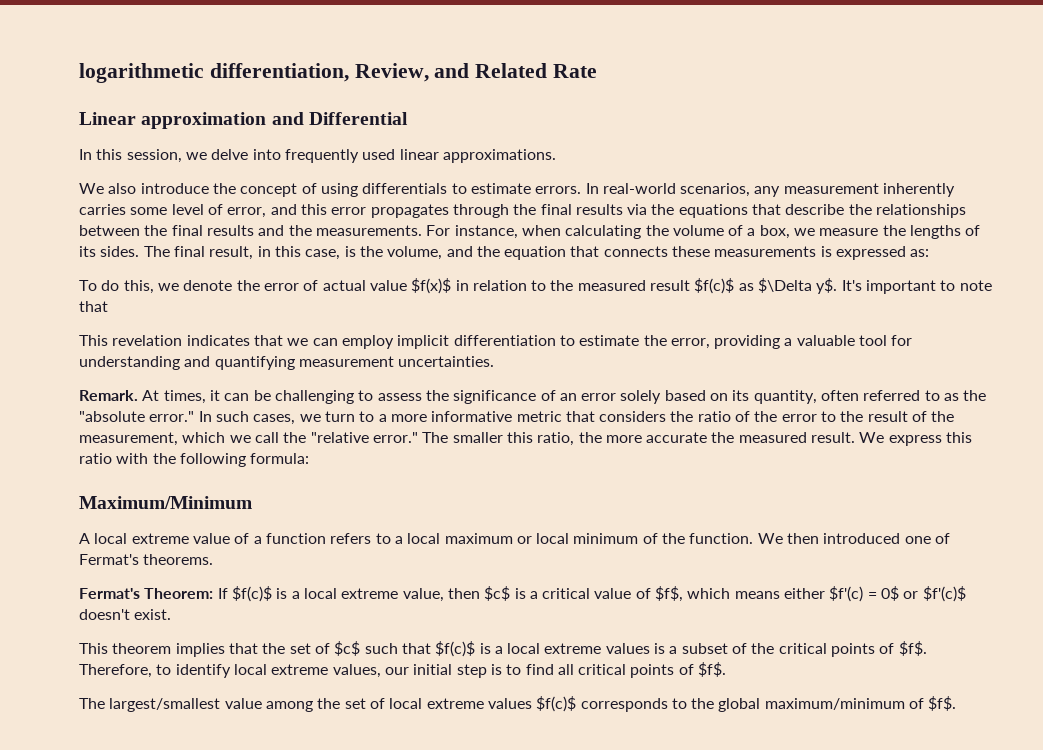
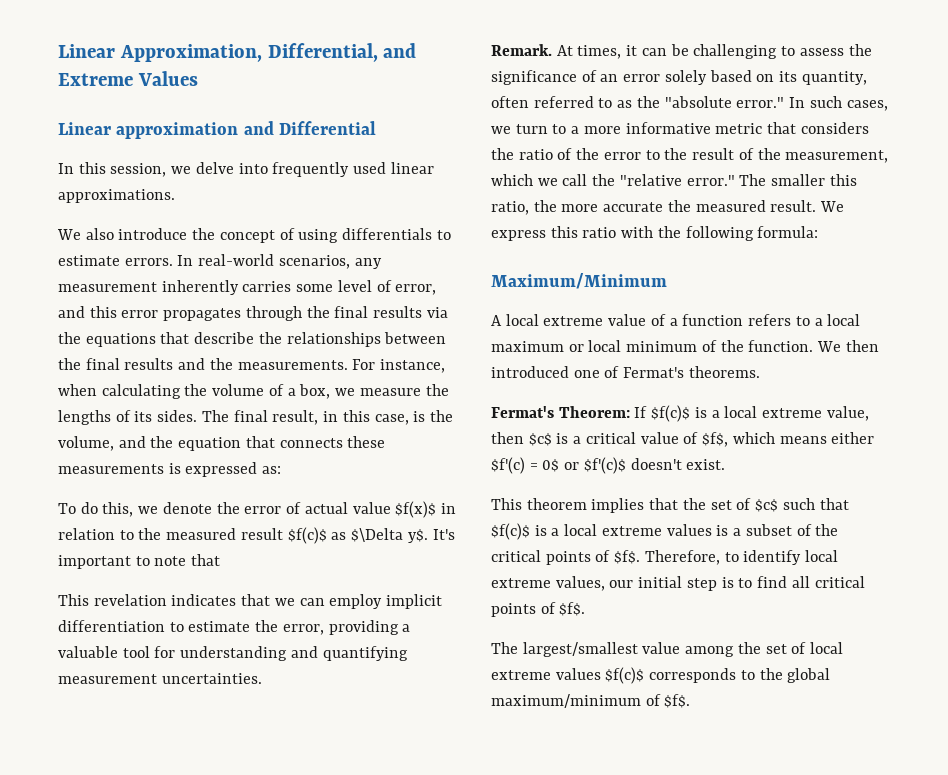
- logarithmetic differentiation, Review, and Related Rate
+ Linear Approximation, Differential, and Extreme Values

